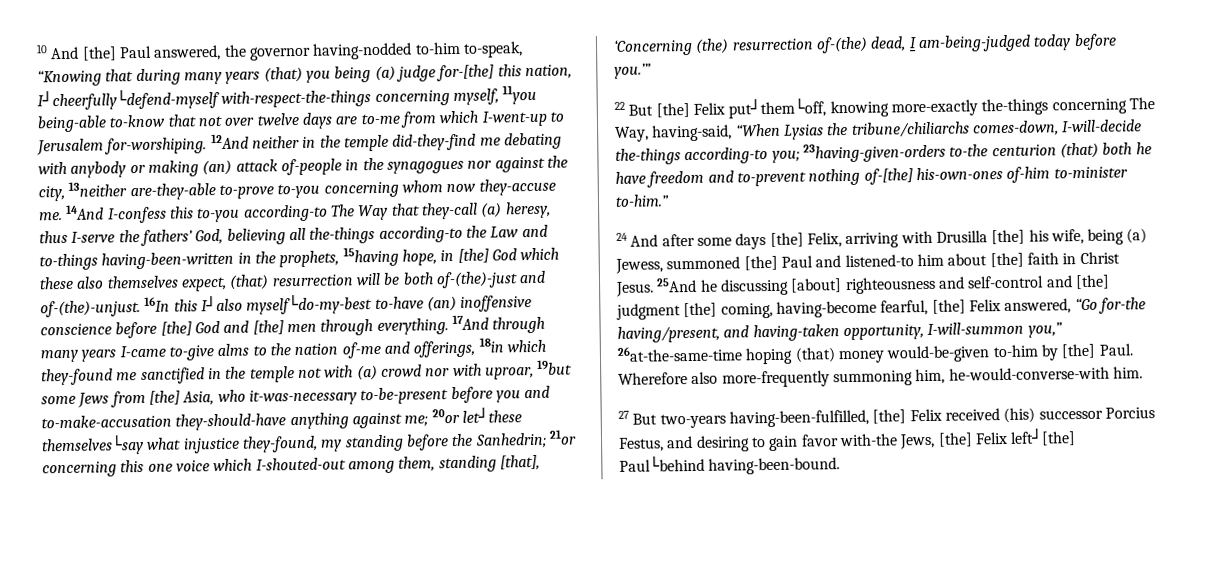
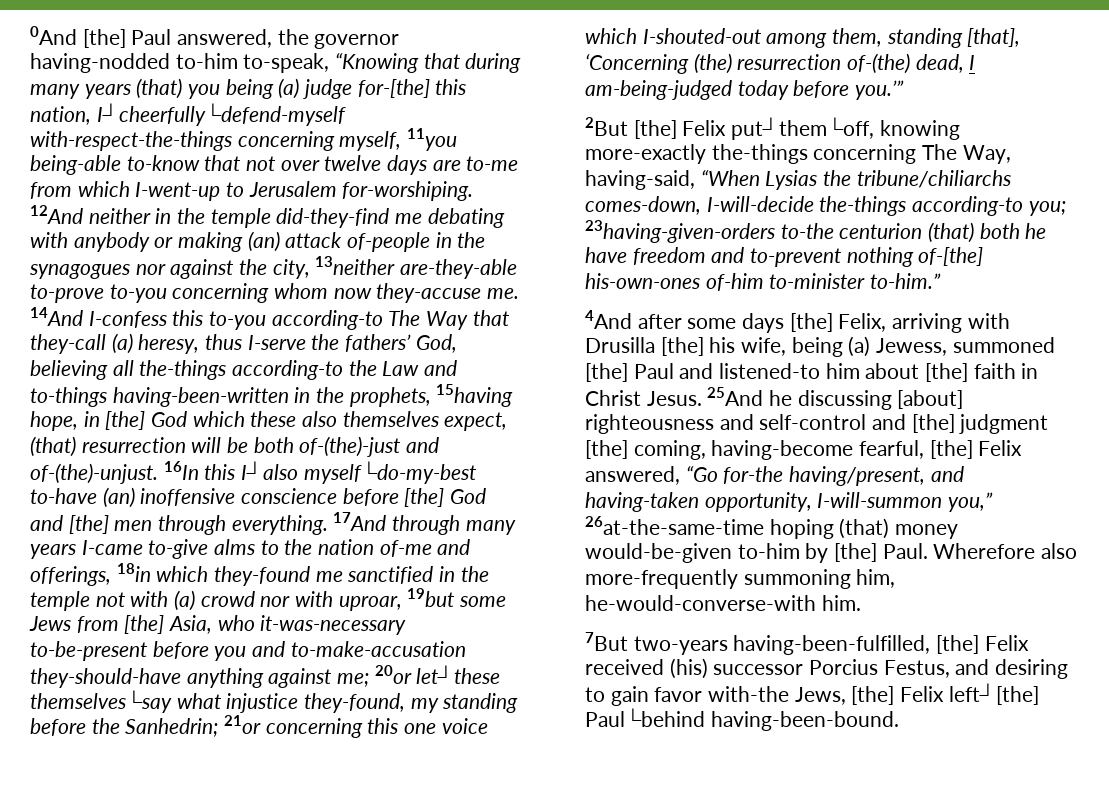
- 10 And [the] Paul answered, the governor having-nodded to-him to-speak, “Knowing that during many years (that) you being (a) judge for-[the] this nation, I┘cheerfully└defend-myself with-respect-the-things concerning myself, 11you being-able to-know that not over twelve days are to-me from which I-went-up to Jerusalem for-worshiping.
+ 0And [the] Paul answered, the governor having-nodded to-him to-speak, “Knowing that during many years (that) you being (a) judge for-[the] this nation, I┘cheerfully└defend-myself with-respect-the-things concerning myself, 11you being-able to-know that not over twelve days are to-me from which I-went-up to Jerusalem for-worshiping.
- 22 But [the] Felix put┘them└off, knowing more-exactly the-things concerning The Way, having-said, “When Lysias the tribune/chiliarchs comes-down, I-will-decide the-things according-to you; 23having-given-orders to-the centurion (that) both he have freedom and to-prevent nothing of-[the] his-own-ones of-him to-minister to-him.”
+ 2But [the] Felix put┘them└off, knowing more-exactly the-things concerning The Way, having-said, “When Lysias the tribune/chiliarchs comes-down, I-will-decide the-things according-to you; 23having-given-orders to-the centurion (that) both he have freedom and to-prevent nothing of-[the] his-own-ones of-him to-minister to-him.”
- 24 And after some days [the] Felix, arriving with Drusilla [the] his wife, being (a) Jewess, summoned [the] Paul and listened-to him about [the] faith in Christ Jesus.
+ 4And after some days [the] Felix, arriving with Drusilla [the] his wife, being (a) Jewess, summoned [the] Paul and listened-to him about [the] faith in Christ Jesus.
- 27 But two-years having-been-fulfilled, [the] Felix received (his) successor Porcius Festus, and desiring to gain favor with-the Jews, [the] Felix left┘[the] Paul└behind having-been-bound.
+ 7But two-years having-been-fulfilled, [the] Felix received (his) successor Porcius Festus, and desiring to gain favor with-the Jews, [the] Felix left┘[the] Paul└behind having-been-bound.

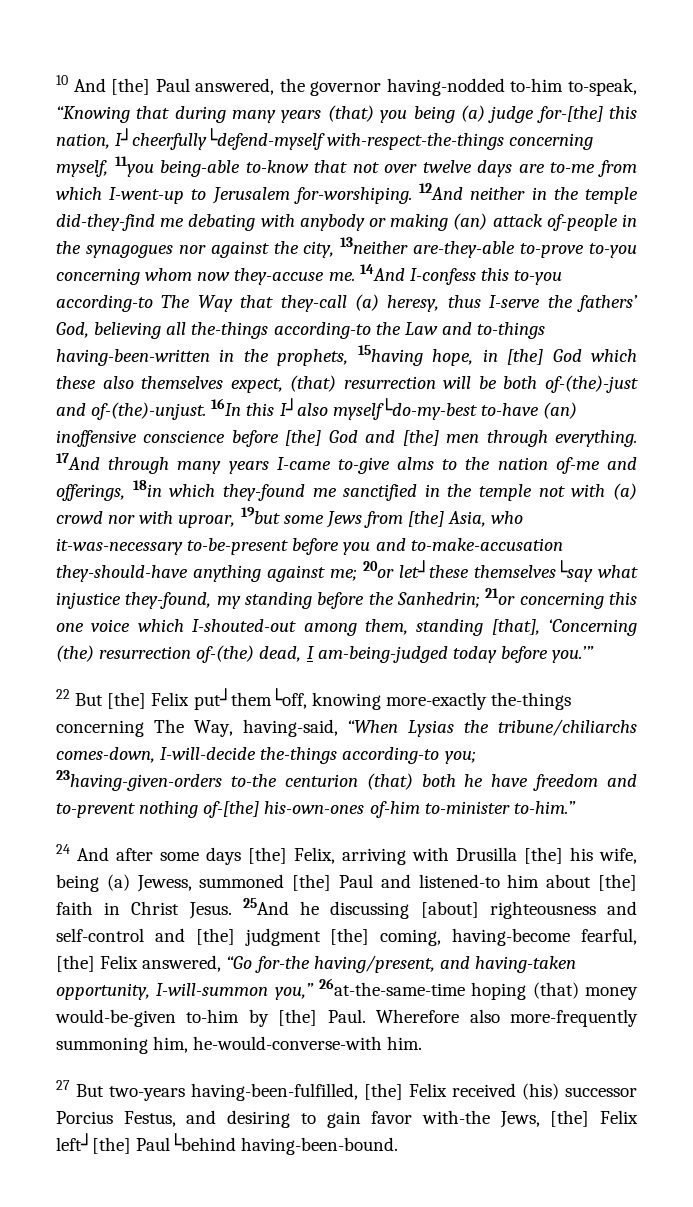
- 0And [the] Paul answered, the governor having-nodded to-him to-speak, “Knowing that during many years (that) you being (a) judge for-[the] this nation, I┘cheerfully└defend-myself with-respect-the-things concerning myself, 11you being-able to-know that not over twelve days are to-me from which I-went-up to Jerusalem for-worshiping.
+ 10 And [the] Paul answered, the governor having-nodded to-him to-speak, “Knowing that during many years (that) you being (a) judge for-[the] this nation, I┘cheerfully└defend-myself with-respect-the-things concerning myself, 11you being-able to-know that not over twelve days are to-me from which I-went-up to Jerusalem for-worshiping.
- 2But [the] Felix put┘them└off, knowing more-exactly the-things concerning The Way, having-said, “When Lysias the tribune/chiliarchs comes-down, I-will-decide the-things according-to you; 23having-given-orders to-the centurion (that) both he have freedom and to-prevent nothing of-[the] his-own-ones of-him to-minister to-him.”
+ 22 But [the] Felix put┘them└off, knowing more-exactly the-things concerning The Way, having-said, “When Lysias the tribune/chiliarchs comes-down, I-will-decide the-things according-to you; 23having-given-orders to-the centurion (that) both he have freedom and to-prevent nothing of-[the] his-own-ones of-him to-minister to-him.”
- 4And after some days [the] Felix, arriving with Drusilla [the] his wife, being (a) Jewess, summoned [the] Paul and listened-to him about [the] faith in Christ Jesus.
+ 24 And after some days [the] Felix, arriving with Drusilla [the] his wife, being (a) Jewess, summoned [the] Paul and listened-to him about [the] faith in Christ Jesus.
- 7But two-years having-been-fulfilled, [the] Felix received (his) successor Porcius Festus, and desiring to gain favor with-the Jews, [the] Felix left┘[the] Paul└behind having-been-bound.
+ 27 But two-years having-been-fulfilled, [the] Felix received (his) successor Porcius Festus, and desiring to gain favor with-the Jews, [the] Felix left┘[the] Paul└behind having-been-bound.

